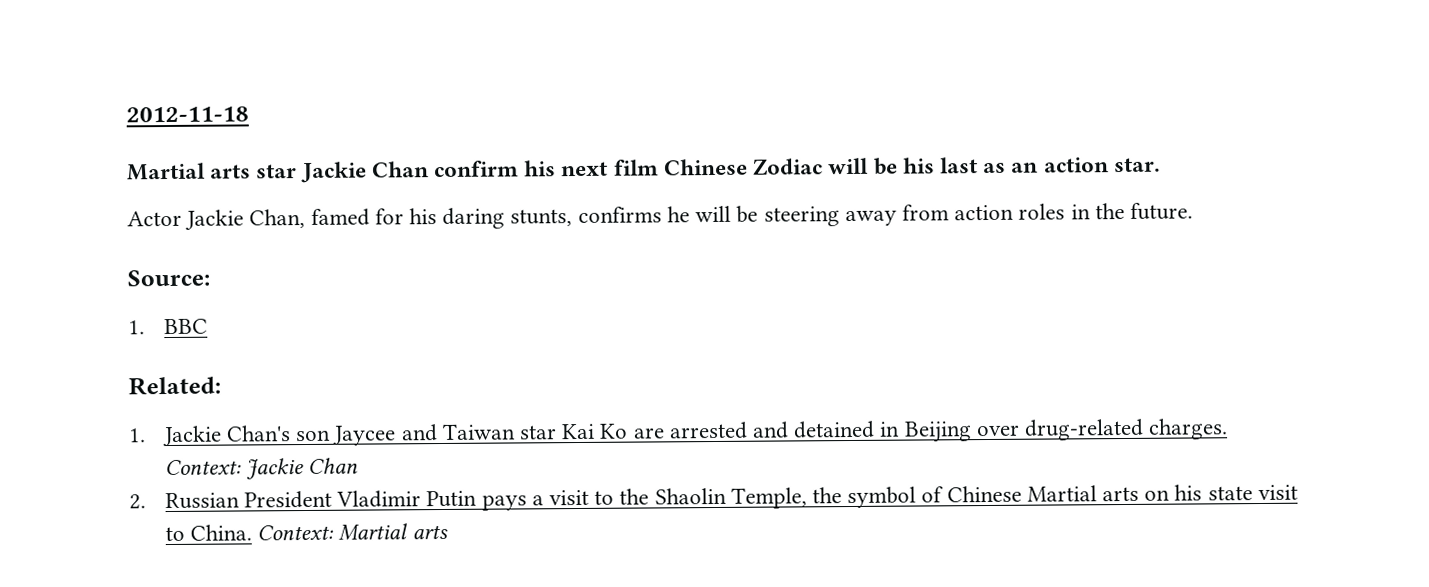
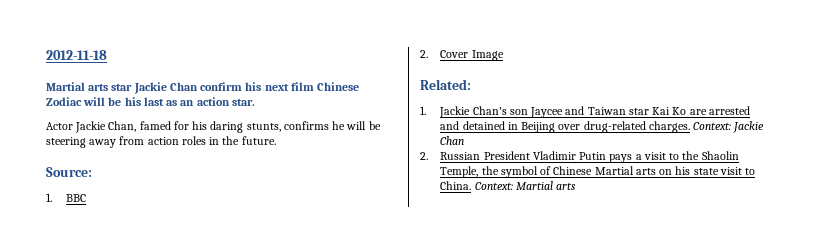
+ 2. Cover Image

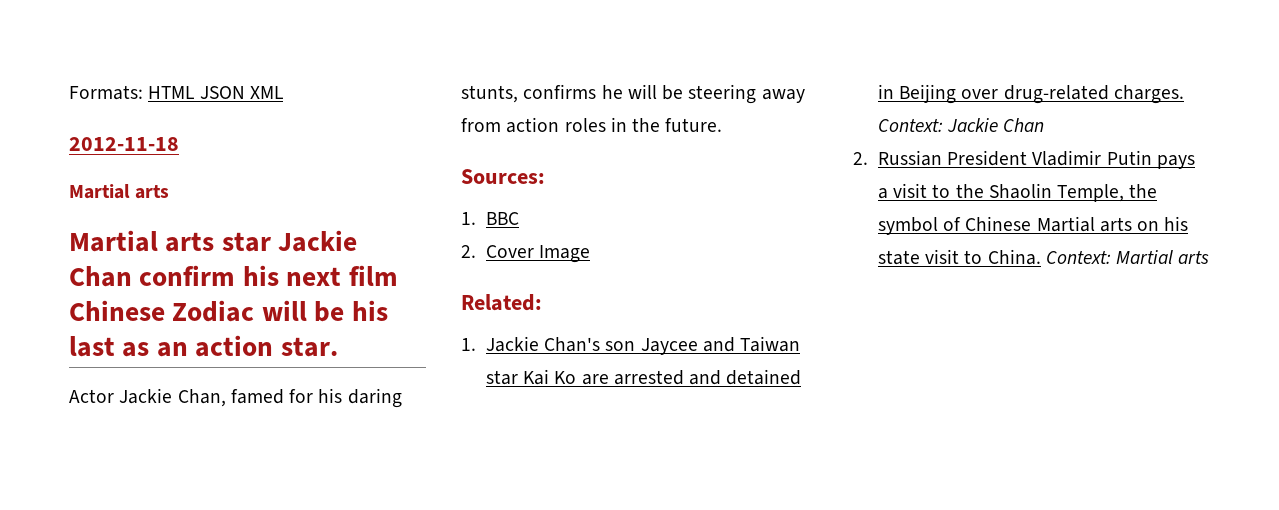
+ Formats: HTML JSON XML
  2012-11-18
+ Martial arts
- Source:
+ Sources:

